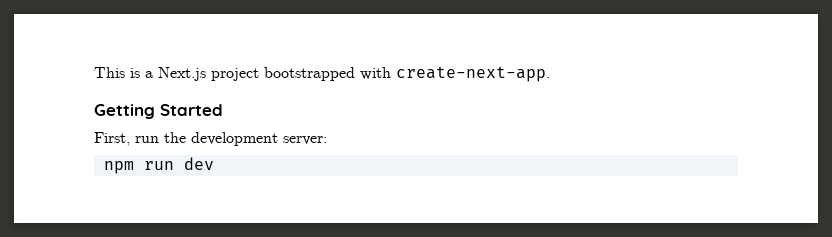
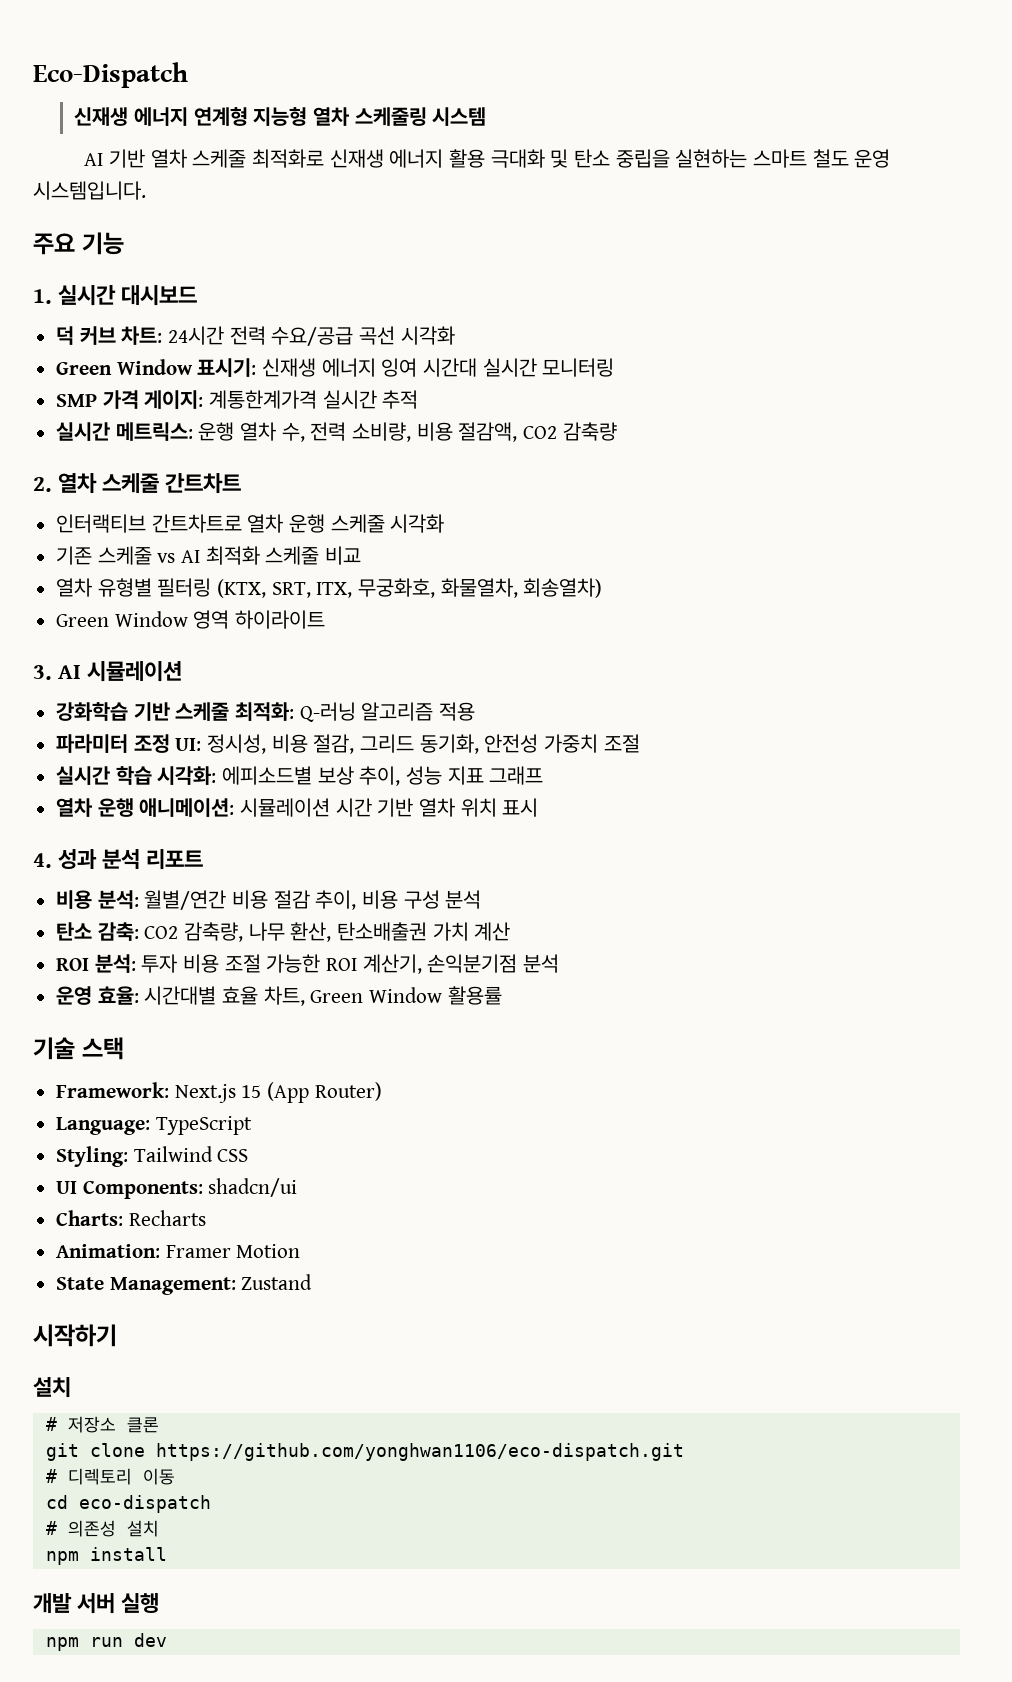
- This is a Next.js project bootstrapped with create-next-app.
- Getting Started
- First, run the development server:
+ Eco-Dispatch
+ 신재생 에너지 연계형 지능형 열차 스케줄링 시스템
+ AI 기반 열차 스케줄 최적화로 신재생 에너지 활용 극대화 및 탄소 중립을 실현하는 스마트 철도 운영 시스템입니다.
+ 주요 기능
+ 1. 실시간 대시보드
+ 덕 커브 차트: 24시간 전력 수요/공급 곡선 시각화
+ Green Window 표시기: 신재생 에너지 잉여 시간대 실시간 모니터링
+ SMP 가격 게이지: 계통한계가격 실시간 추적
+ 실시간 메트릭스: 운행 열차 수, 전력 소비량, 비용 절감액, CO2 감축량
+ 2. 열차 스케줄 간트차트
+ 인터랙티브 간트차트로 열차 운행 스케줄 시각화
+ 기존 스케줄 vs AI 최적화 스케줄 비교
+ 열차 유형별 필터링 (KTX, SRT, ITX, 무궁화호, 화물열차, 회송열차)
+ Green Window 영역 하이라이트
+ 3. AI 시뮬레이션
+ 강화학습 기반 스케줄 최적화: Q-러닝 알고리즘 적용
+ 파라미터 조정 UI: 정시성, 비용 절감, 그리드 동기화, 안전성 가중치 조절
+ 실시간 학습 시각화: 에피소드별 보상 추이, 성능 지표 그래프
+ 열차 운행 애니메이션: 시뮬레이션 시간 기반 열차 위치 표시
+ 4. 성과 분석 리포트
+ 비용 분석: 월별/연간 비용 절감 추이, 비용 구성 분석
+ 탄소 감축: CO2 감축량, 나무 환산, 탄소배출권 가치 계산
+ ROI 분석: 투자 비용 조절 가능한 ROI 계산기, 손익분기점 분석
+ 운영 효율: 시간대별 효율 차트, Green Window 활용률
+ 기술 스택
+ Framework: Next.js 15 (App Router)
+ Language: TypeScript
+ Styling: Tailwind CSS
+ UI Components: shadcn/ui
+ Charts: Recharts
+ Animation: Framer Motion
+ State Management: Zustand
+ 시작하기
+ 설치
+ # 저장소 클론
+ git clone https://github.com/yonghwan1106/eco-dispatch.git
+ # 디렉토리 이동
+ cd eco-dispatch
+ # 의존성 설치
+ npm install
+ 개발 서버 실행

